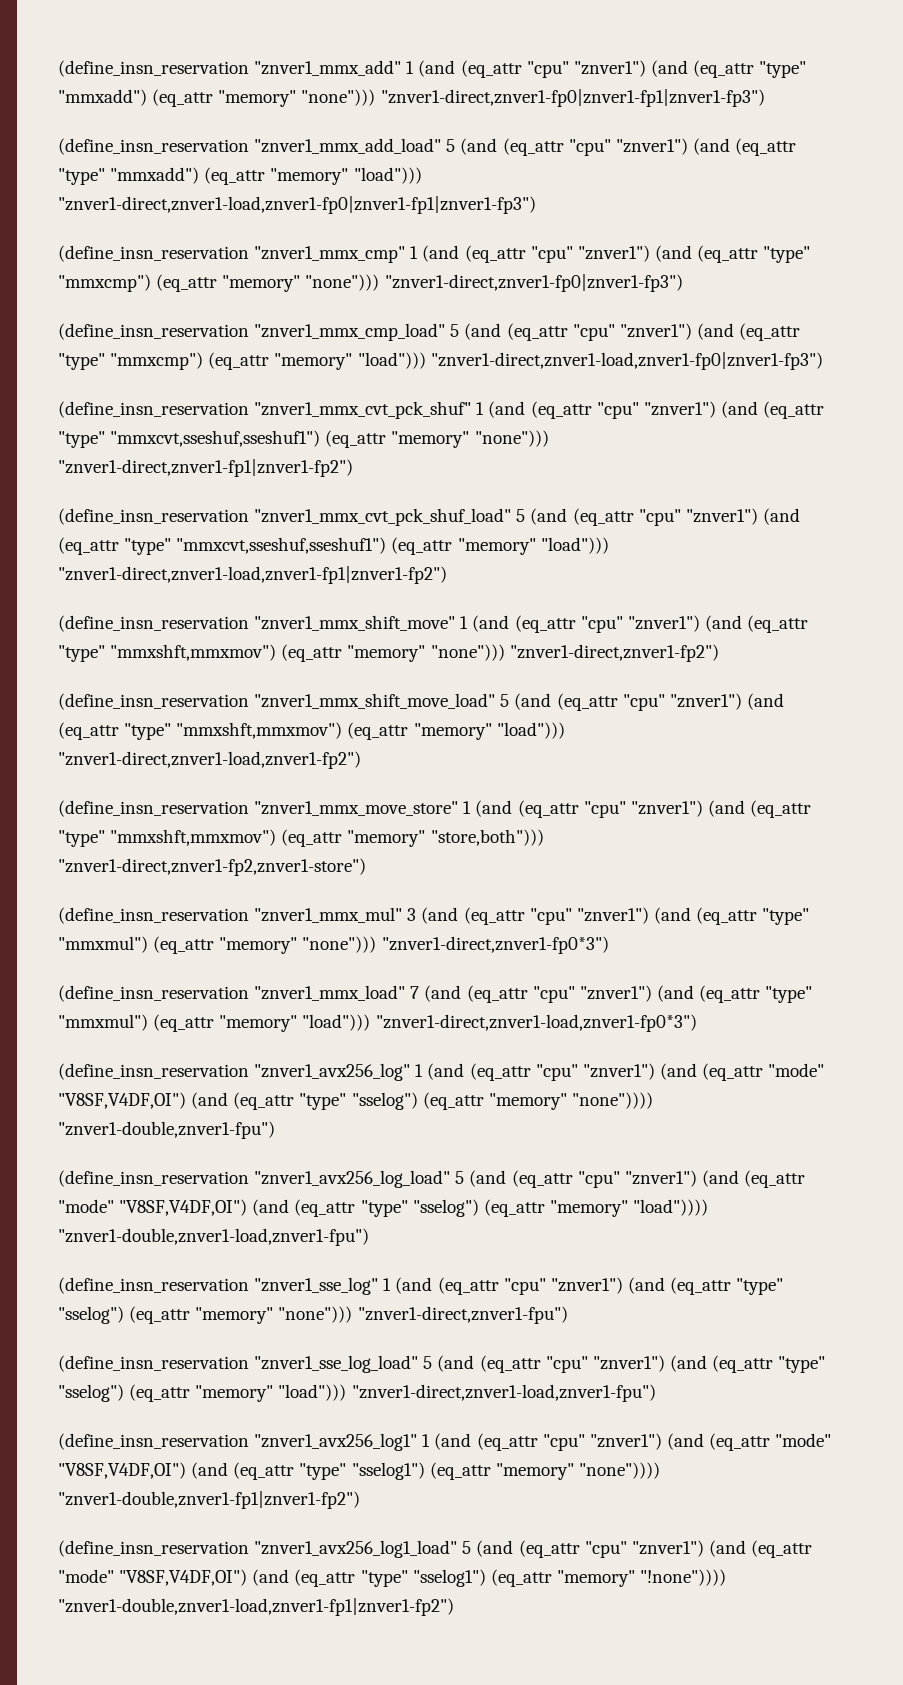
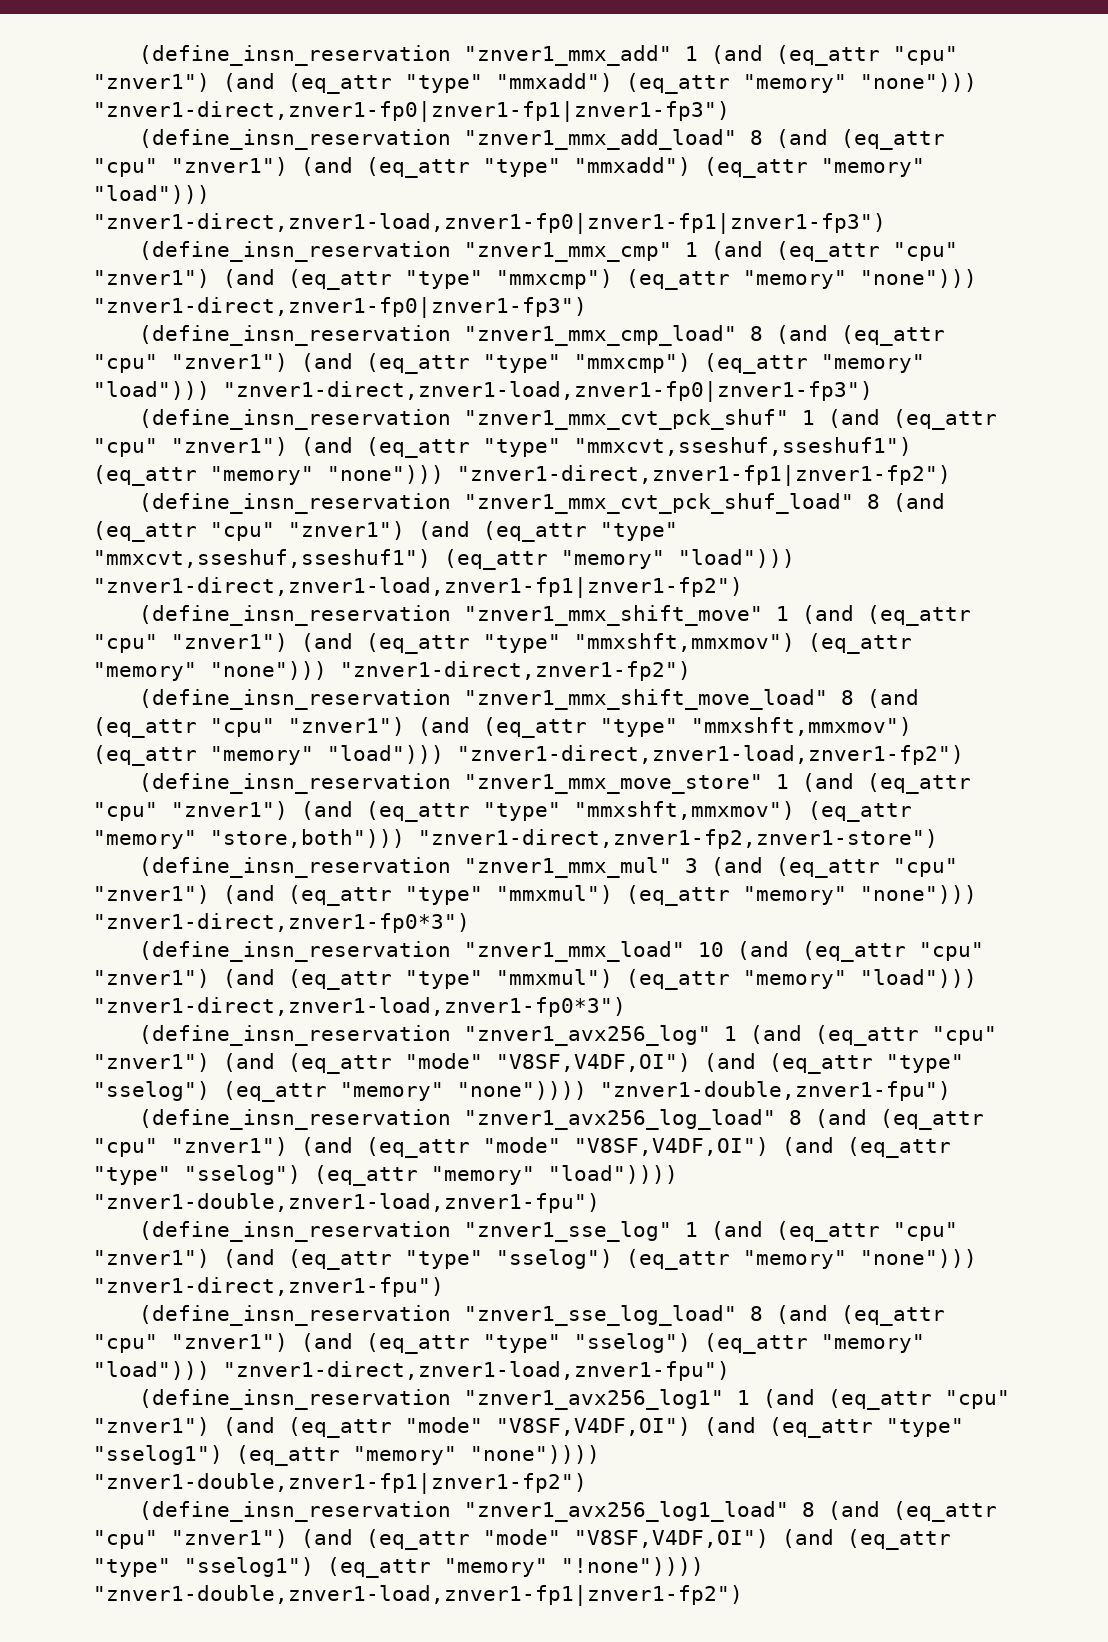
- (define_insn_reservation "znver1_mmx_add_load" 5 (and (eq_attr "cpu" "znver1") (and (eq_attr "type" "mmxadd") (eq_attr "memory" "load"))) "znver1-direct,znver1-load,znver1-fp0|znver1-fp1|znver1-fp3")
+ (define_insn_reservation "znver1_mmx_add_load" 8 (and (eq_attr "cpu" "znver1") (and (eq_attr "type" "mmxadd") (eq_attr "memory" "load"))) "znver1-direct,znver1-load,znver1-fp0|znver1-fp1|znver1-fp3")
- (define_insn_reservation "znver1_mmx_cmp_load" 5 (and (eq_attr "cpu" "znver1") (and (eq_attr "type" "mmxcmp") (eq_attr "memory" "load"))) "znver1-direct,znver1-load,znver1-fp0|znver1-fp3")
+ (define_insn_reservation "znver1_mmx_cmp_load" 8 (and (eq_attr "cpu" "znver1") (and (eq_attr "type" "mmxcmp") (eq_attr "memory" "load"))) "znver1-direct,znver1-load,znver1-fp0|znver1-fp3")
- (define_insn_reservation "znver1_mmx_cvt_pck_shuf_load" 5 (and (eq_attr "cpu" "znver1") (and (eq_attr "type" "mmxcvt,sseshuf,sseshuf1") (eq_attr "memory" "load"))) "znver1-direct,znver1-load,znver1-fp1|znver1-fp2")
+ (define_insn_reservation "znver1_mmx_cvt_pck_shuf_load" 8 (and (eq_attr "cpu" "znver1") (and (eq_attr "type" "mmxcvt,sseshuf,sseshuf1") (eq_attr "memory" "load"))) "znver1-direct,znver1-load,znver1-fp1|znver1-fp2")
- (define_insn_reservation "znver1_mmx_shift_move_load" 5 (and (eq_attr "cpu" "znver1") (and (eq_attr "type" "mmxshft,mmxmov") (eq_attr "memory" "load"))) "znver1-direct,znver1-load,znver1-fp2")
+ (define_insn_reservation "znver1_mmx_shift_move_load" 8 (and (eq_attr "cpu" "znver1") (and (eq_attr "type" "mmxshft,mmxmov") (eq_attr "memory" "load"))) "znver1-direct,znver1-load,znver1-fp2")
- (define_insn_reservation "znver1_mmx_load" 7 (and (eq_attr "cpu" "znver1") (and (eq_attr "type" "mmxmul") (eq_attr "memory" "load"))) "znver1-direct,znver1-load,znver1-fp0*3")
+ (define_insn_reservation "znver1_mmx_load" 10 (and (eq_attr "cpu" "znver1") (and (eq_attr "type" "mmxmul") (eq_attr "memory" "load"))) "znver1-direct,znver1-load,znver1-fp0*3")
- (define_insn_reservation "znver1_avx256_log_load" 5 (and (eq_attr "cpu" "znver1") (and (eq_attr "mode" "V8SF,V4DF,OI") (and (eq_attr "type" "sselog") (eq_attr "memory" "load")))) "znver1-double,znver1-load,znver1-fpu")
+ (define_insn_reservation "znver1_avx256_log_load" 8 (and (eq_attr "cpu" "znver1") (and (eq_attr "mode" "V8SF,V4DF,OI") (and (eq_attr "type" "sselog") (eq_attr "memory" "load")))) "znver1-double,znver1-load,znver1-fpu")
- (define_insn_reservation "znver1_sse_log_load" 5 (and (eq_attr "cpu" "znver1") (and (eq_attr "type" "sselog") (eq_attr "memory" "load"))) "znver1-direct,znver1-load,znver1-fpu")
+ (define_insn_reservation "znver1_sse_log_load" 8 (and (eq_attr "cpu" "znver1") (and (eq_attr "type" "sselog") (eq_attr "memory" "load"))) "znver1-direct,znver1-load,znver1-fpu")
- (define_insn_reservation "znver1_avx256_log1_load" 5 (and (eq_attr "cpu" "znver1") (and (eq_attr "mode" "V8SF,V4DF,OI") (and (eq_attr "type" "sselog1") (eq_attr "memory" "!none")))) "znver1-double,znver1-load,znver1-fp1|znver1-fp2")
+ (define_insn_reservation "znver1_avx256_log1_load" 8 (and (eq_attr "cpu" "znver1") (and (eq_attr "mode" "V8SF,V4DF,OI") (and (eq_attr "type" "sselog1") (eq_attr "memory" "!none")))) "znver1-double,znver1-load,znver1-fp1|znver1-fp2")

